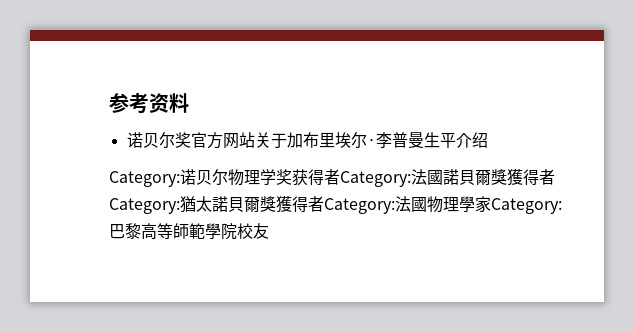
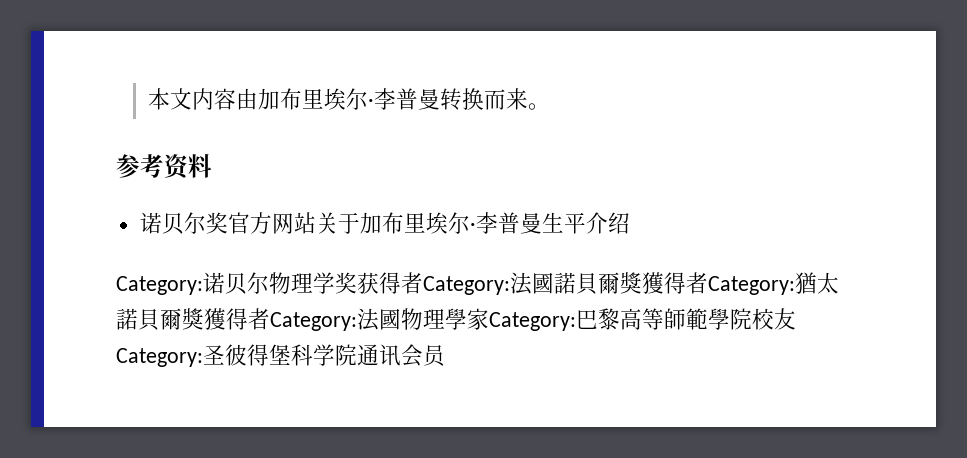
+ 本文内容由加布里埃尔·李普曼转换而来。
- Category:诺贝尔物理学奖获得者Category:法國諾貝爾獎獲得者Category:猶太諾貝爾獎獲得者Category:法國物理學家Category:巴黎高等師範學院校友
+ Category:诺贝尔物理学奖获得者Category:法國諾貝爾獎獲得者Category:猶太諾貝爾獎獲得者Category:法國物理學家Category:巴黎高等師範學院校友Category:圣彼得堡科学院通讯会员

